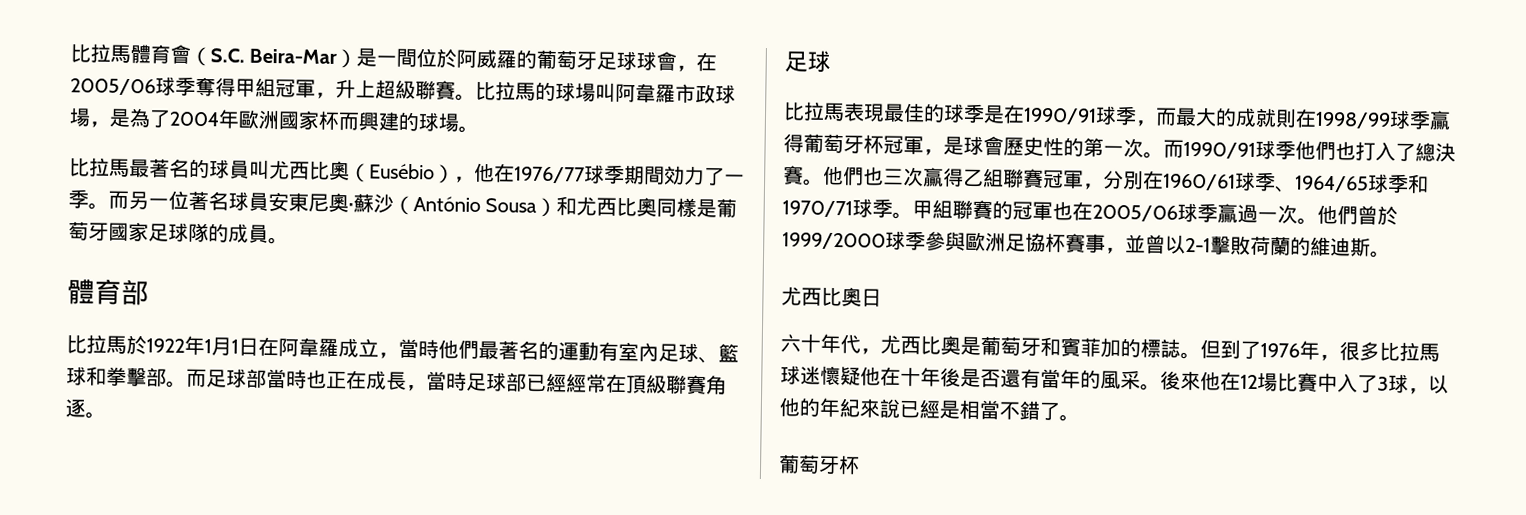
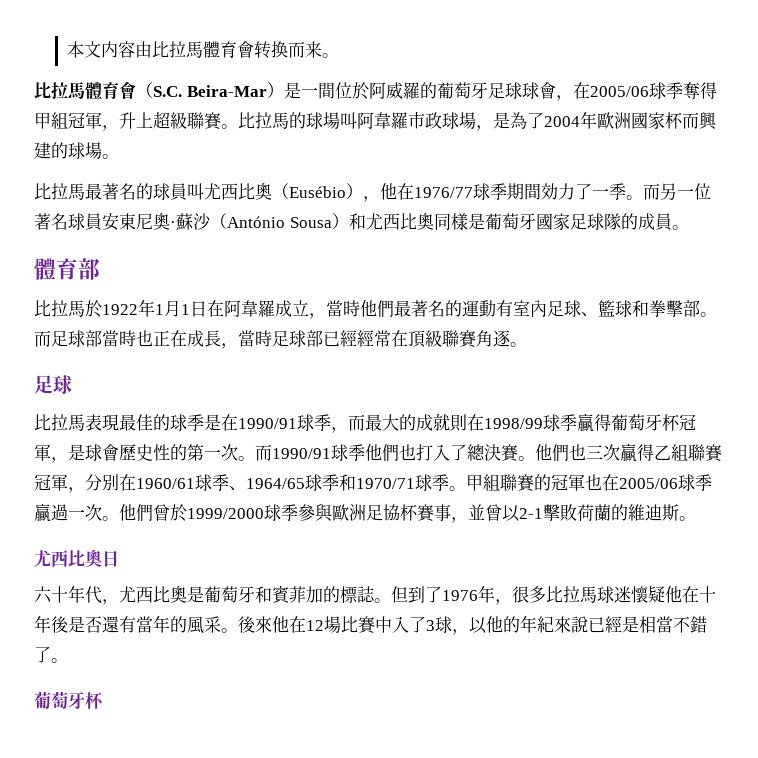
+ 本文内容由比拉馬體育會转换而来。

